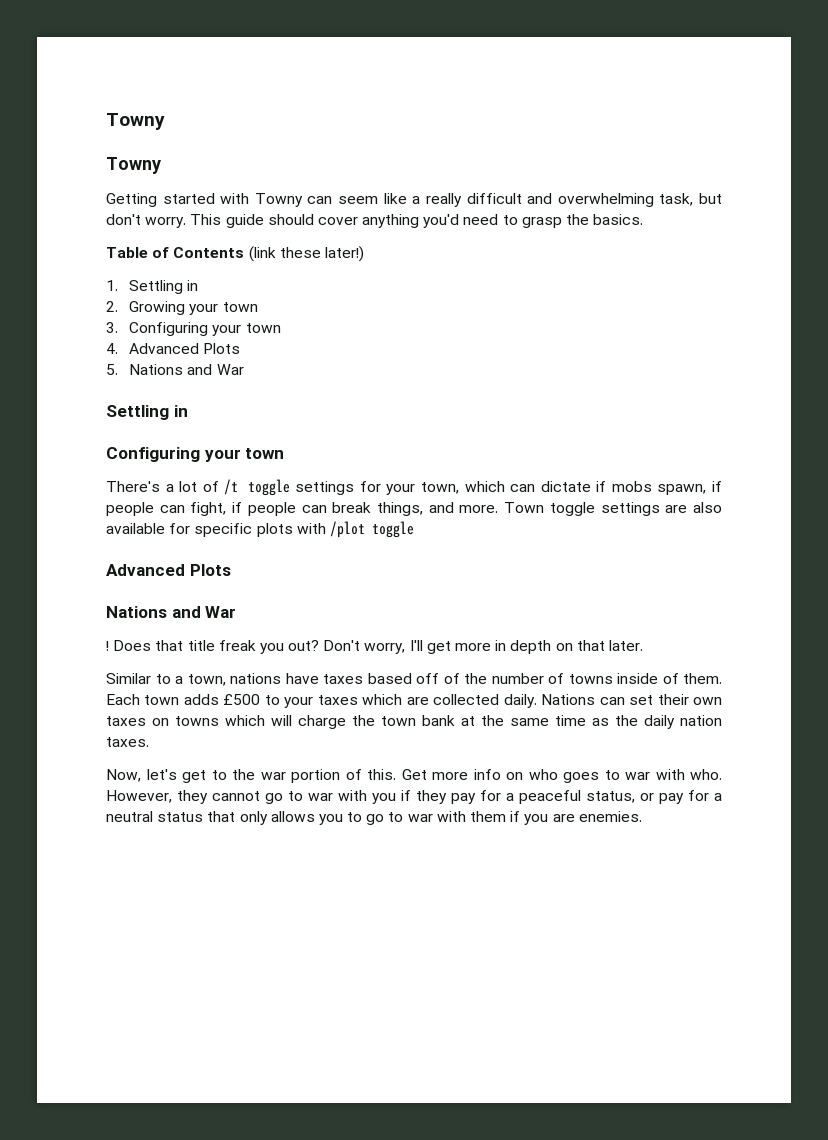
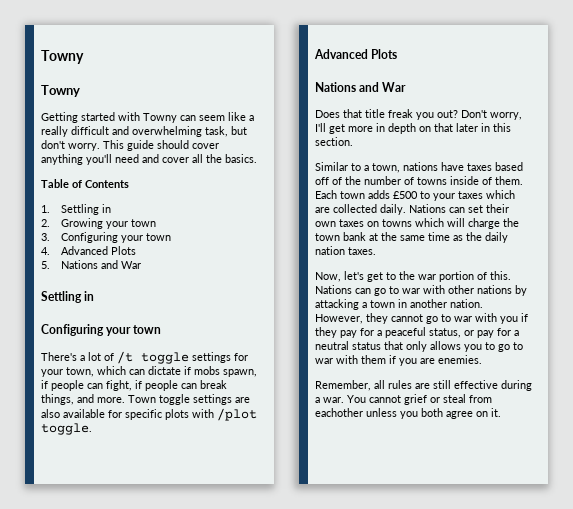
- This guide should cover anything you'd need to grasp the basics.
+ This guide should cover anything you'll need and cover all the basics.
- Table of Contents (link these later!)
+ Table of Contents
- Town toggle settings are also available for specific plots with /plot toggle
+ Town toggle settings are also available for specific plots with /plot toggle.
- !
- Don't worry, I'll get more in depth on that later.
+ Don't worry, I'll get more in depth on that later in this section.
- Get more info on who goes to war with who.
+ Nations can go to war with other nations by attacking a town in another nation.
+ Remember, all rules are still effective during a war. You cannot grief or steal from eachother unless you both agree on it.

